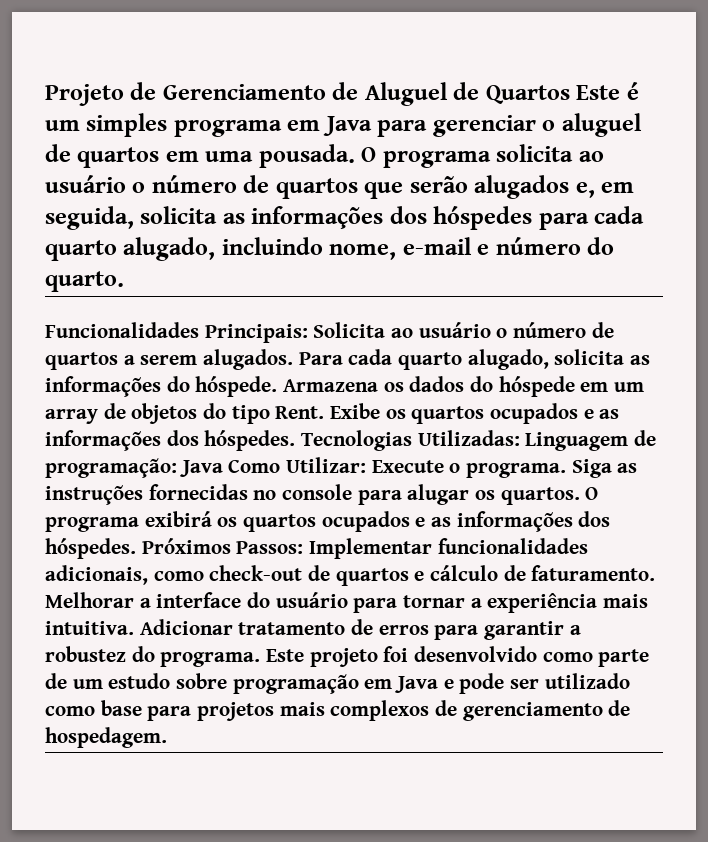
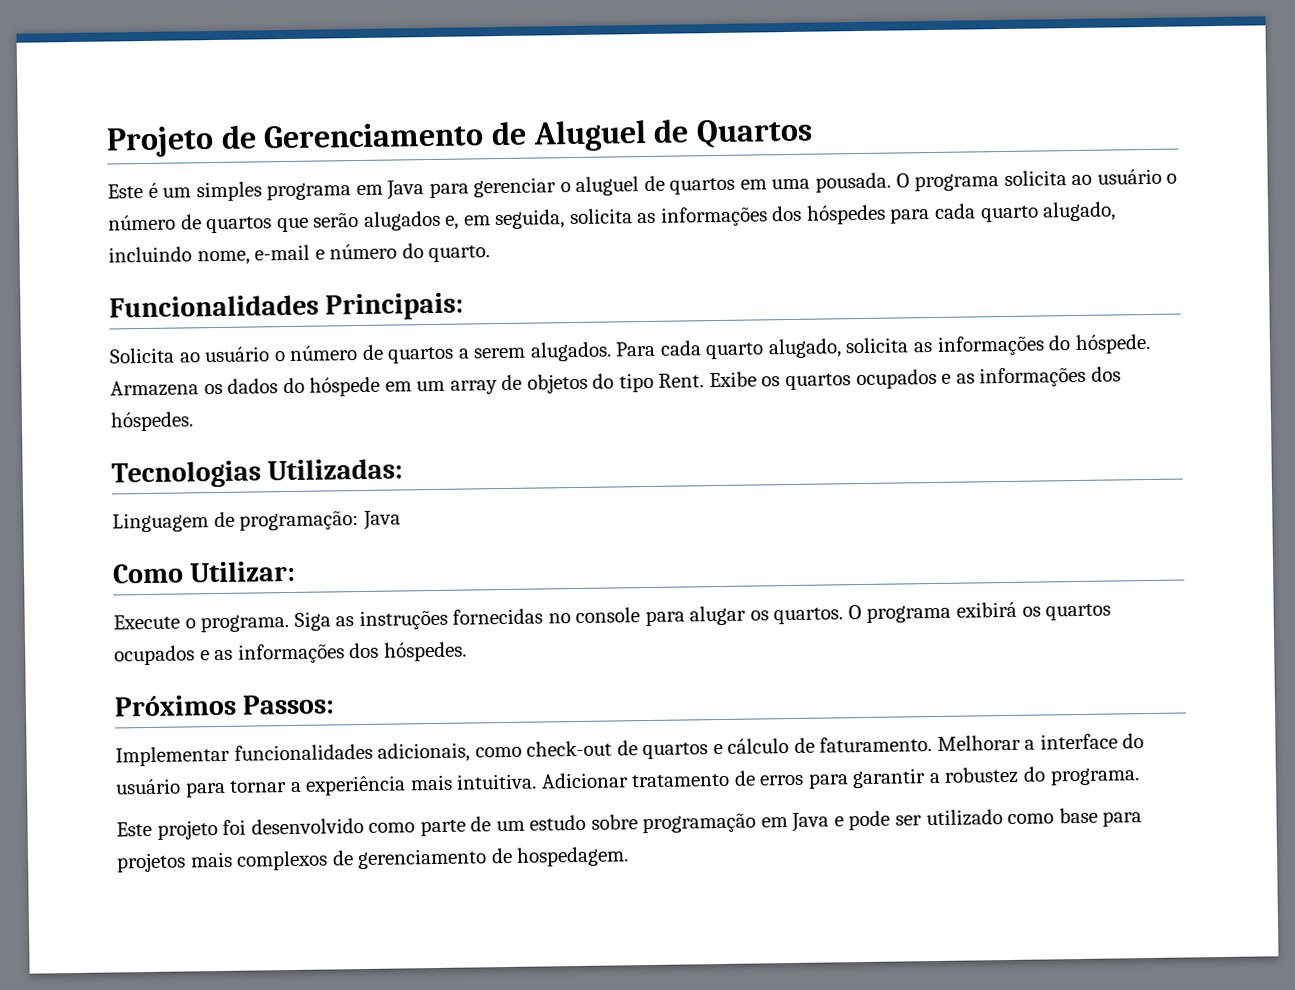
- Projeto de Gerenciamento de Aluguel de Quartos Este é um simples programa em Java para gerenciar o aluguel de quartos em uma pousada.
+ Projeto de Gerenciamento de Aluguel de Quartos
+ Este é um simples programa em Java para gerenciar o aluguel de quartos em uma pousada.
- Funcionalidades Principais: Solicita ao usuário o número de quartos a serem alugados.
+ Funcionalidades Principais:
+ Solicita ao usuário o número de quartos a serem alugados.
- Exibe os quartos ocupados e as informações dos hóspedes. Tecnologias Utilizadas: Linguagem de programação: Java Como Utilizar: Execute o programa.
+ Exibe os quartos ocupados e as informações dos hóspedes.
+ Tecnologias Utilizadas:
+ Linguagem de programação: Java
+ Como Utilizar:
+ Execute o programa.
- O programa exibirá os quartos ocupados e as informações dos hóspedes. Próximos Passos: Implementar funcionalidades adicionais, como check-out de quartos e cálculo de faturamento.
+ O programa exibirá os quartos ocupados e as informações dos hóspedes.
+ Próximos Passos:
+ Implementar funcionalidades adicionais, como check-out de quartos e cálculo de faturamento.
- Adicionar tratamento de erros para garantir a robustez do programa. Este projeto foi desenvolvido como parte de um estudo sobre programação em Java e pode ser utilizado como base para projetos mais complexos de gerenciamento de hospedagem.
+ Adicionar tratamento de erros para garantir a robustez do programa.
+ Este projeto foi desenvolvido como parte de um estudo sobre programação em Java e pode ser utilizado como base para projetos mais complexos de gerenciamento de hospedagem.

